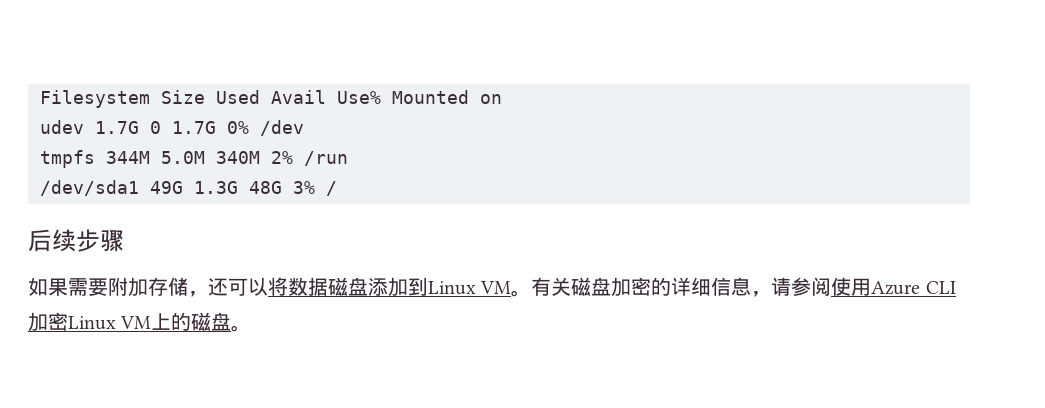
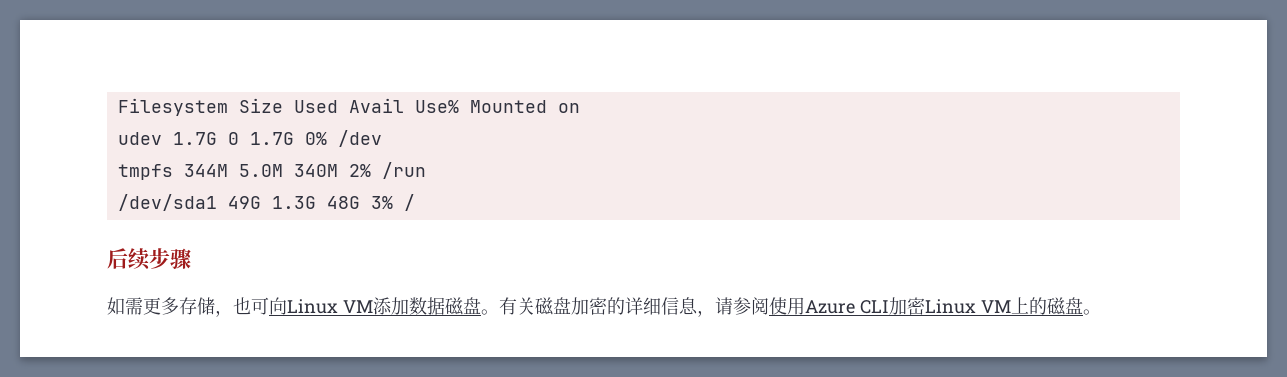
- 如果需要附加存储，还可以将数据磁盘添加到Linux VM。
+ 如需更多存储，也可向Linux VM添加数据磁盘。

